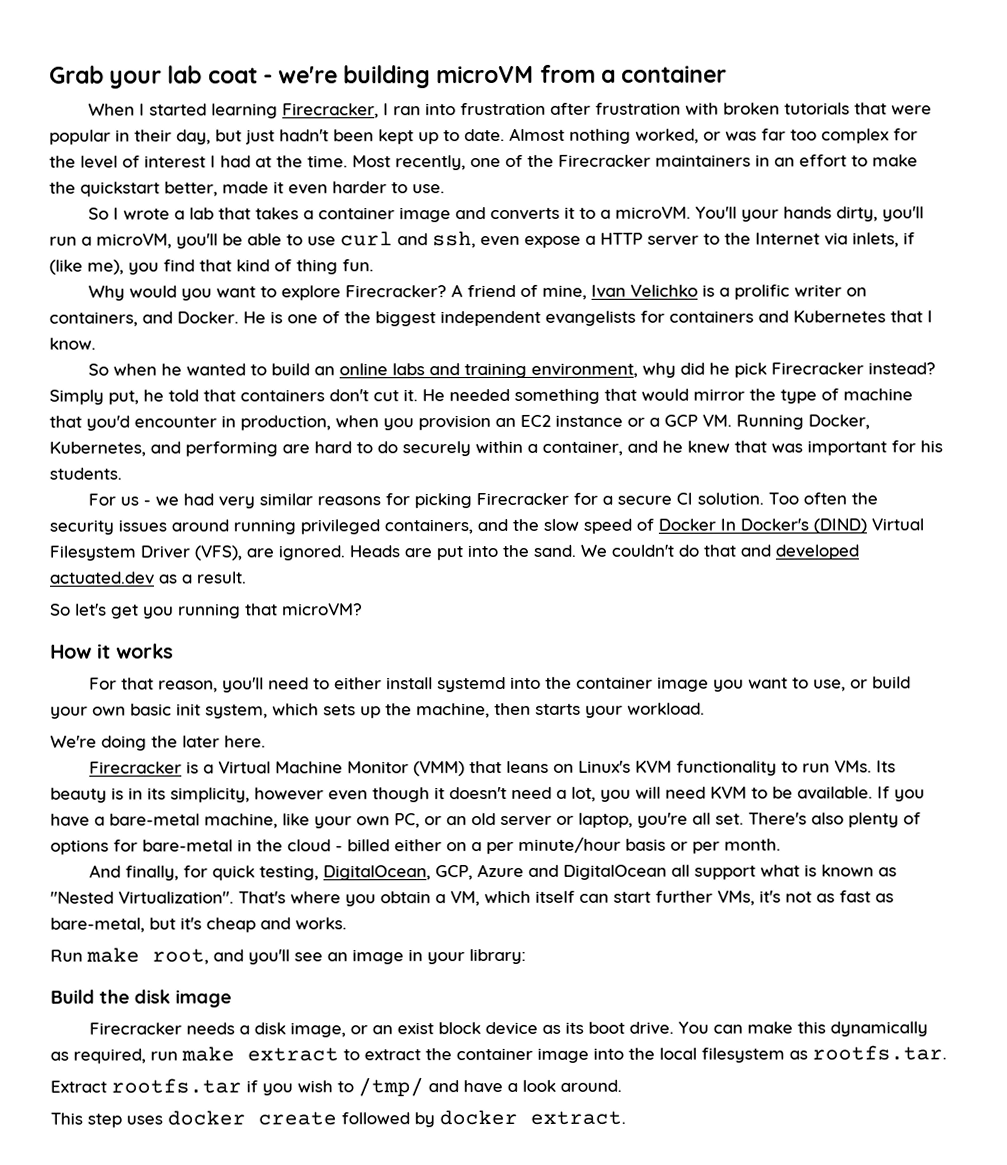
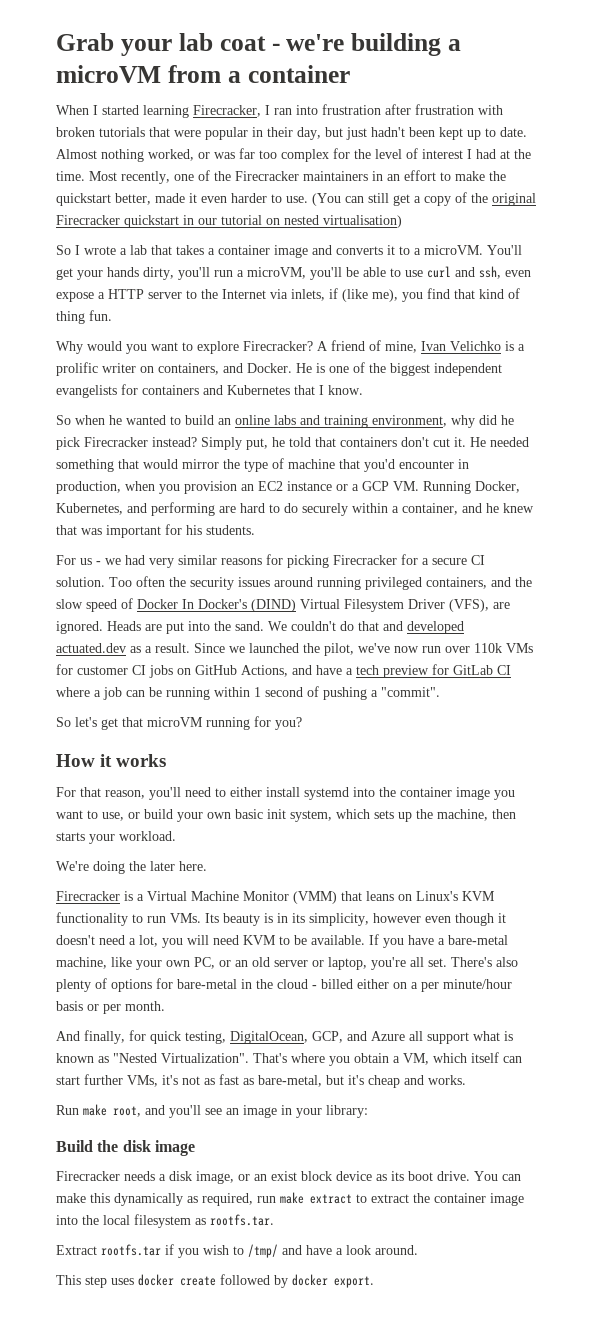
- Grab your lab coat - we're building microVM from a container
+ Grab your lab coat - we're building a microVM from a container
+ (You can still get a copy of the original Firecracker quickstart in our tutorial on nested virtualisation)
- You'll your hands dirty, you'll run a microVM, you'll be able to use curl and ssh, even expose a HTTP server to the Internet via inlets, if (like me), you find that kind of thing fun.
+ You'll get your hands dirty, you'll run a microVM, you'll be able to use curl and ssh, even expose a HTTP server to the Internet via inlets, if (like me), you find that kind of thing fun.
- We couldn't do that and developed actuated.dev as a result.
- So let's get you running that microVM?
+ We couldn't do that and developed actuated.dev as a result. Since we launched the pilot, we've now run over 110k VMs for customer CI jobs on GitHub Actions, and have a tech preview for GitLab CI where a job can be running within 1 second of pushing a "commit".
+ So let's get that microVM running for you?
- And finally, for quick testing, DigitalOcean, GCP, Azure and DigitalOcean all support what is known as "Nested Virtualization".
+ And finally, for quick testing, DigitalOcean, GCP, and Azure all support what is known as "Nested Virtualization".
- This step uses docker create followed by docker extract.
+ This step uses docker create followed by docker export.

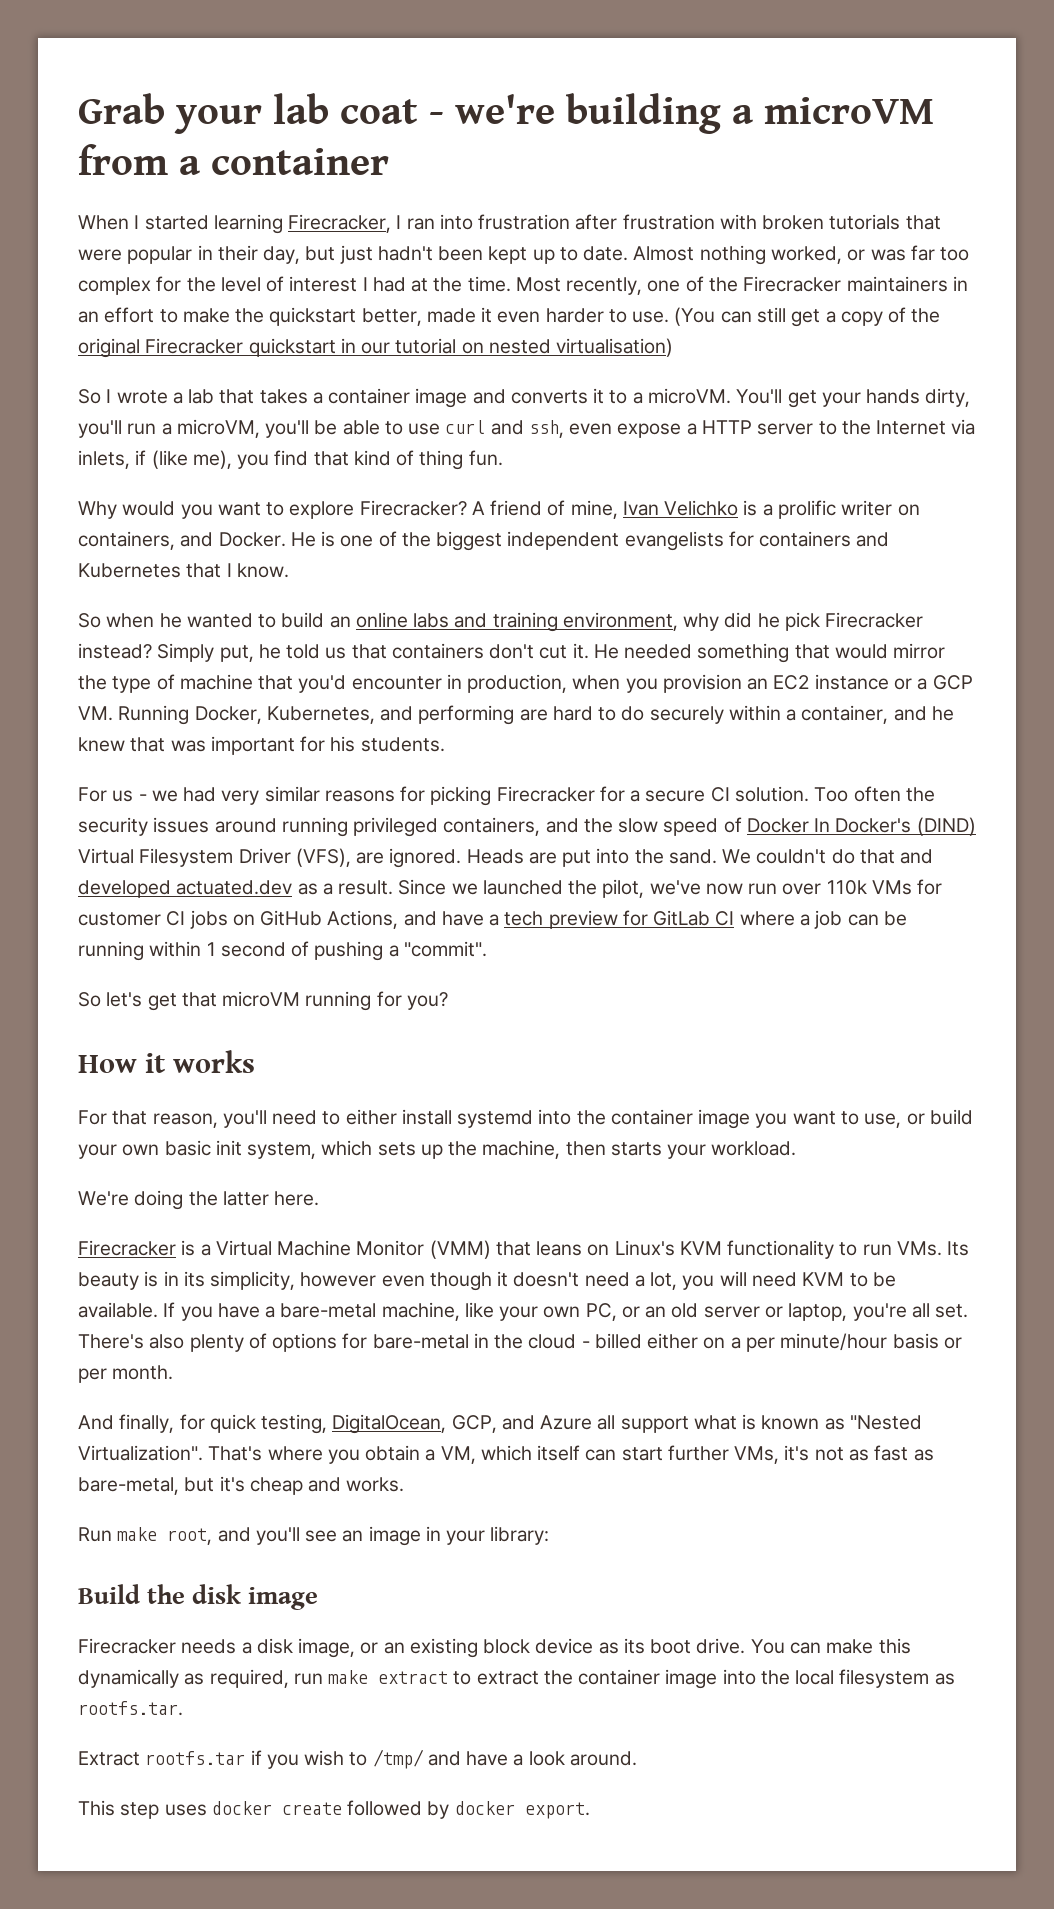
- Simply put, he told that containers don't cut it.
+ Simply put, he told us that containers don't cut it.
- We're doing the later here.
+ We're doing the latter here.
- Firecracker needs a disk image, or an exist block device as its boot drive.
+ Firecracker needs a disk image, or an existing block device as its boot drive.

